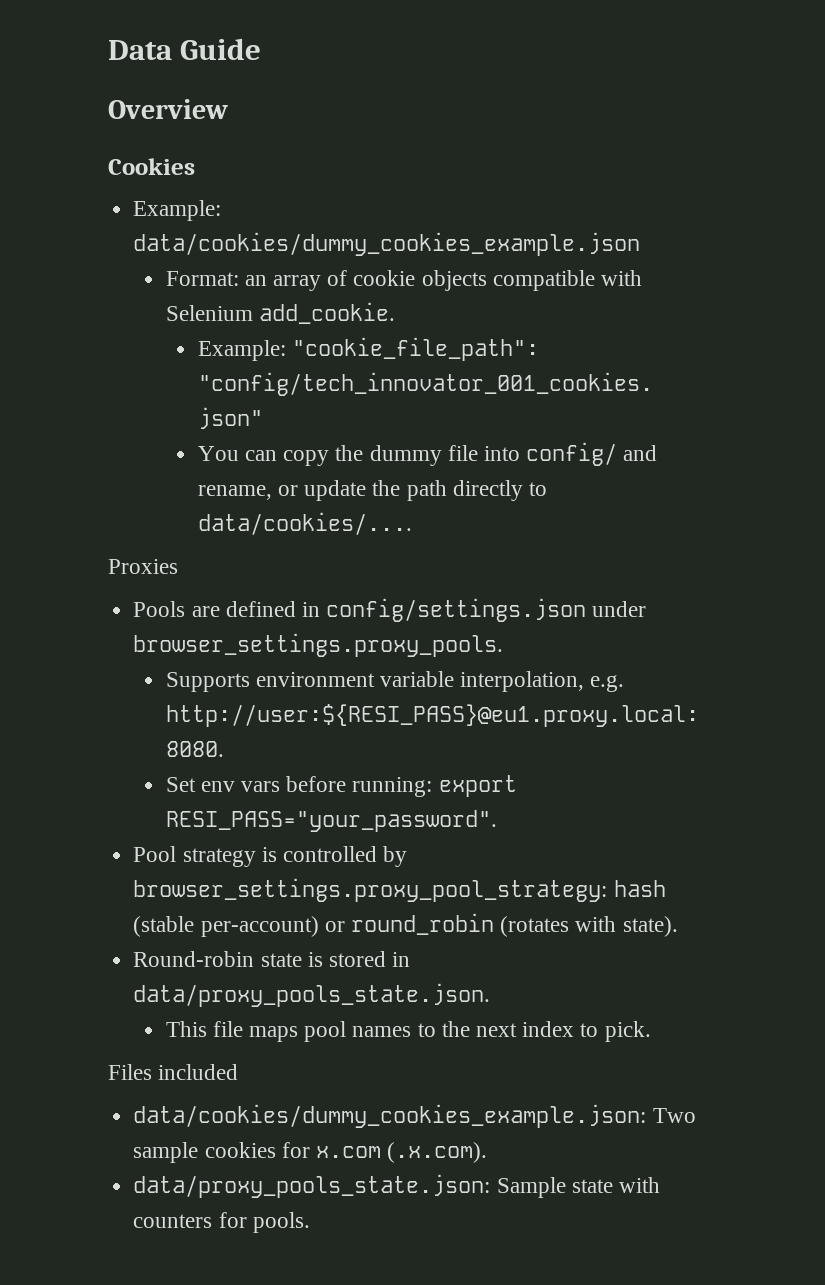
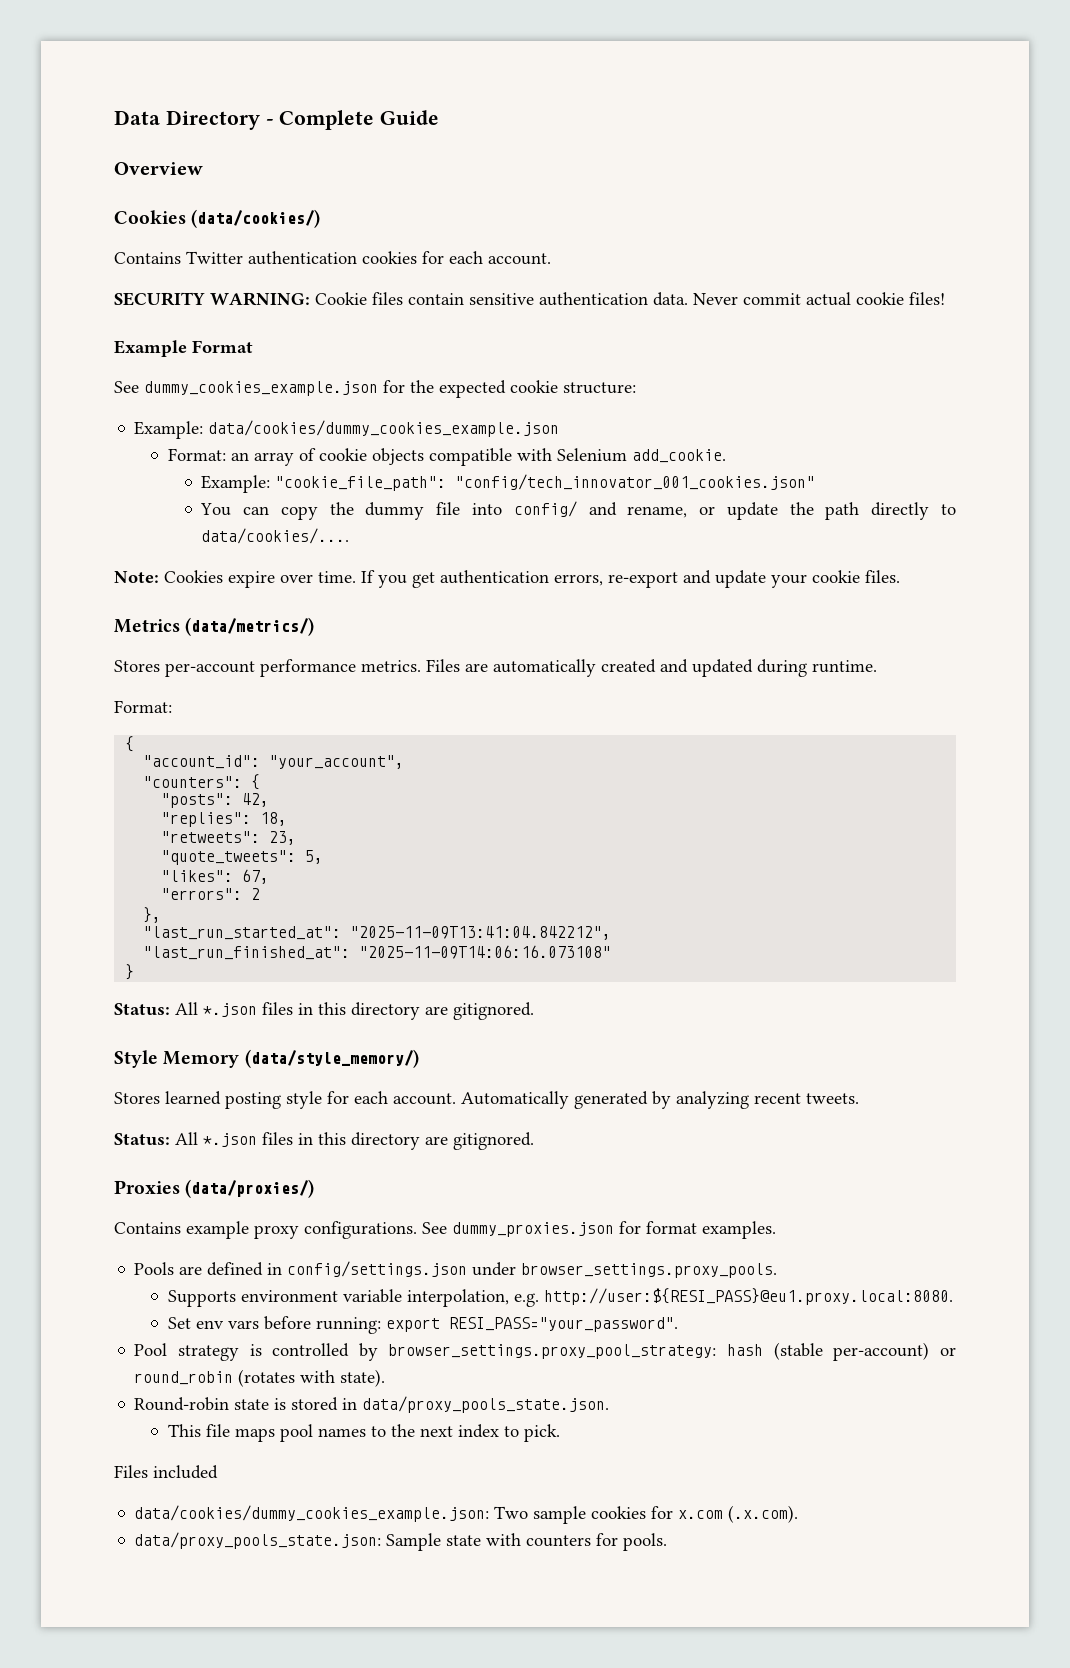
- Data Guide
+ Data Directory - Complete Guide
- Cookies
+ Cookies (data/cookies/)
+ Contains Twitter authentication cookies for each account.
+ SECURITY WARNING: Cookie files contain sensitive authentication data. Never commit actual cookie files!
+ Example Format
+ See dummy_cookies_example.json for the expected cookie structure:
- Proxies
+ Note: Cookies expire over time. If you get authentication errors, re-export and update your cookie files.
+ Metrics (data/metrics/)
+ Stores per-account performance metrics. Files are automatically created and updated during runtime.
+ Format:
+ {
+ "account_id": "your_account",
+ "counters": {
+ "posts": 42,
+ "replies": 18,
+ "retweets": 23,
+ "quote_tweets": 5,
+ "likes": 67,
+ "errors": 2
+ },
+ "last_run_started_at": "2025-11-09T13:41:04.842212",
+ "last_run_finished_at": "2025-11-09T14:06:16.073108"
+ }
+ Status: All *.json files in this directory are gitignored.
+ Style Memory (data/style_memory/)
+ Stores learned posting style for each account. Automatically generated by analyzing recent tweets.
+ Status: All *.json files in this directory are gitignored.
+ Proxies (data/proxies/)
+ Contains example proxy configurations. See dummy_proxies.json for format examples.

